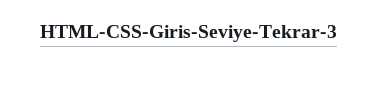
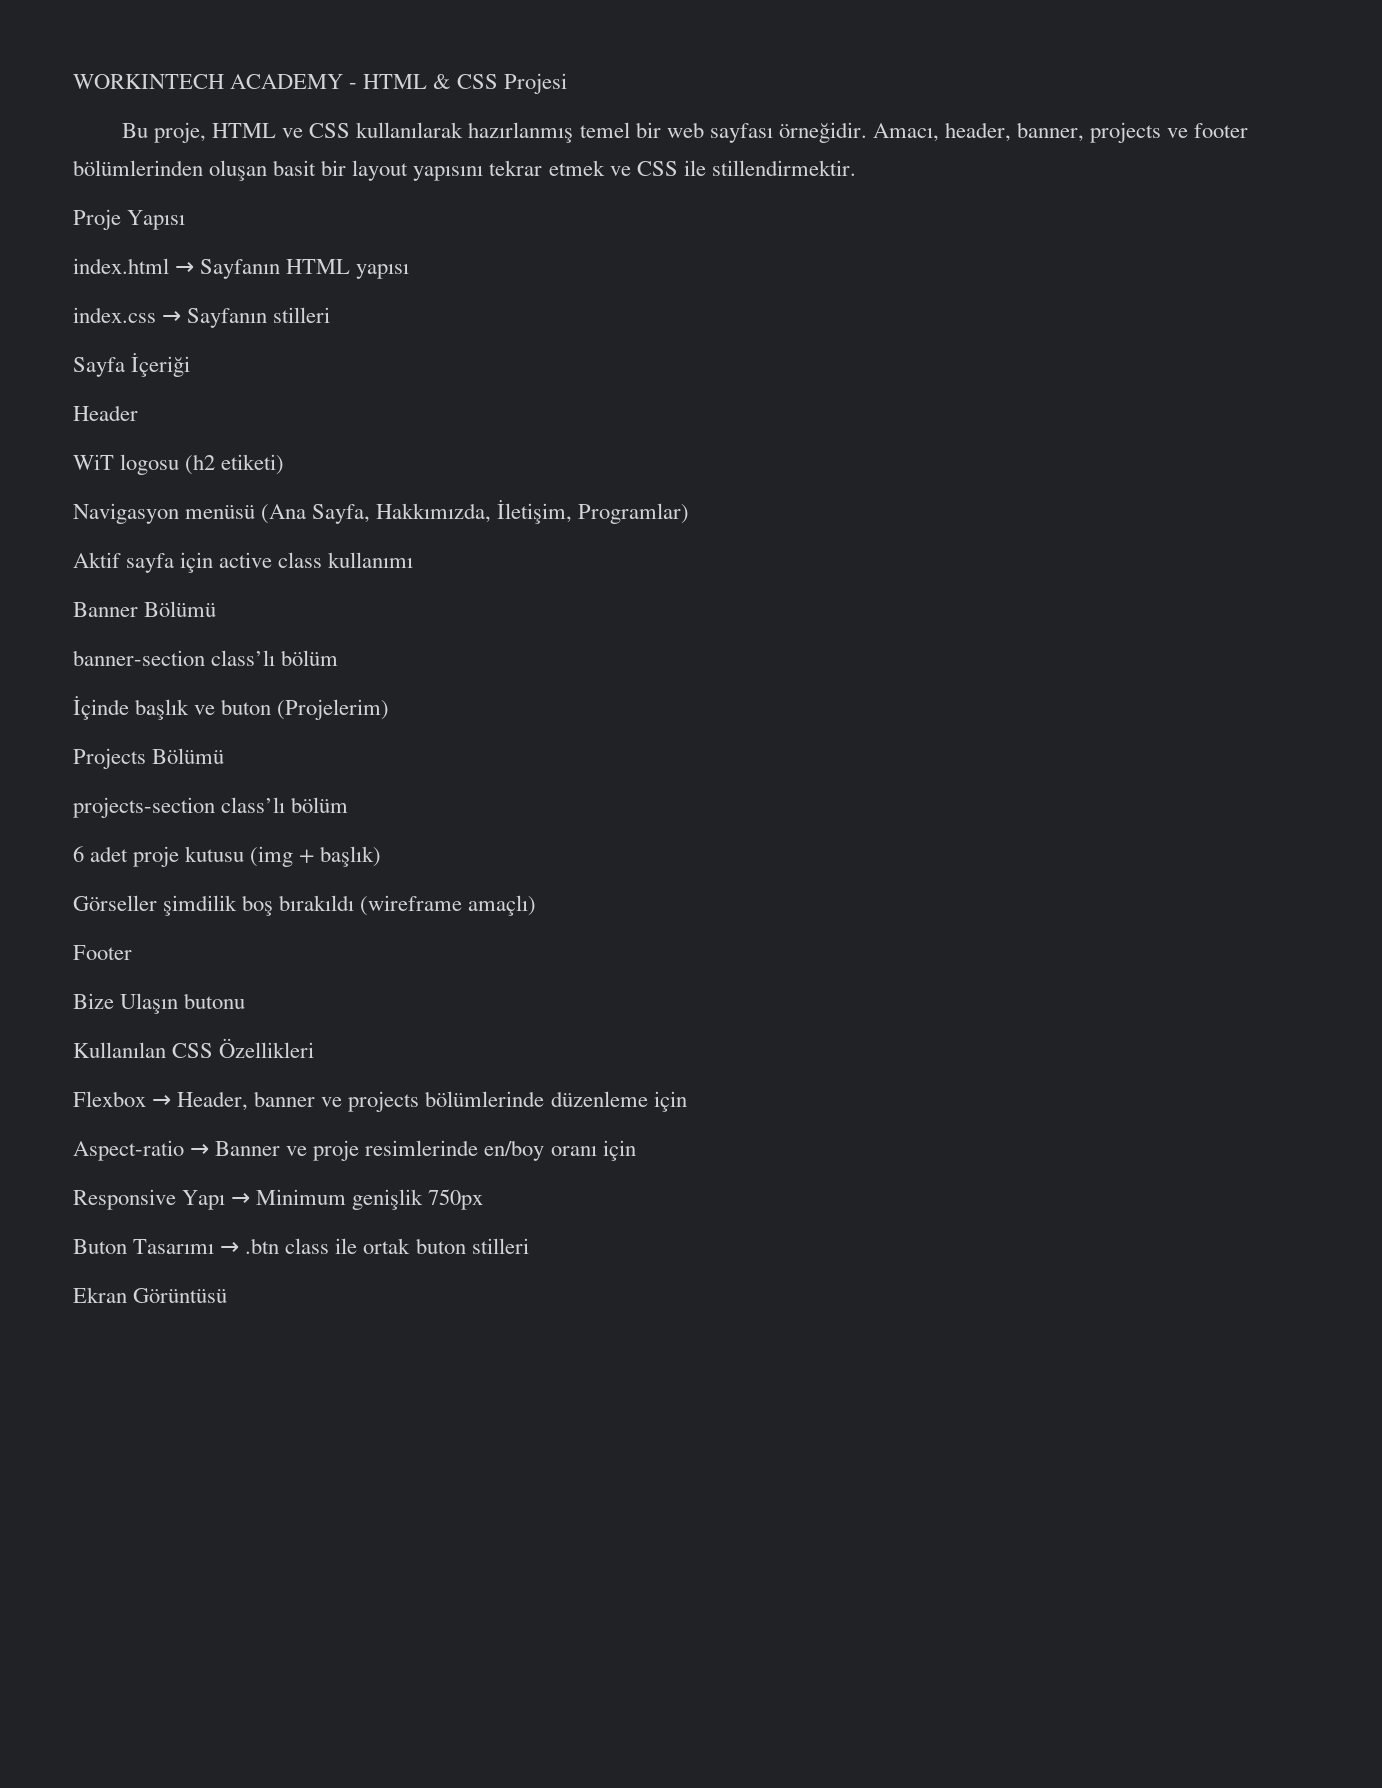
- HTML-CSS-Giris-Seviye-Tekrar-3
+ WORKINTECH ACADEMY - HTML & CSS Projesi
+ Bu proje, HTML ve CSS kullanılarak hazırlanmış temel bir web sayfası örneğidir. Amacı, header, banner, projects ve footer bölümlerinden oluşan basit bir layout yapısını tekrar etmek ve CSS ile stillendirmektir.
+ Proje Yapısı
+ index.html → Sayfanın HTML yapısı
+ index.css → Sayfanın stilleri
+ Sayfa İçeriği
+ Header
+ WiT logosu (h2 etiketi)
+ Navigasyon menüsü (Ana Sayfa, Hakkımızda, İletişim, Programlar)
+ Aktif sayfa için active class kullanımı
+ Banner Bölümü
+ banner-section class’lı bölüm
+ İçinde başlık ve buton (Projelerim)
+ Projects Bölümü
+ projects-section class’lı bölüm
+ 6 adet proje kutusu (img + başlık)
+ Görseller şimdilik boş bırakıldı (wireframe amaçlı)
+ Footer
+ Bize Ulaşın butonu
+ Kullanılan CSS Özellikleri
+ Flexbox → Header, banner ve projects bölümlerinde düzenleme için
+ Aspect-ratio → Banner ve proje resimlerinde en/boy oranı için
+ Responsive Yapı → Minimum genişlik 750px
+ Buton Tasarımı → .btn class ile ortak buton stilleri
+ Ekran Görüntüsü

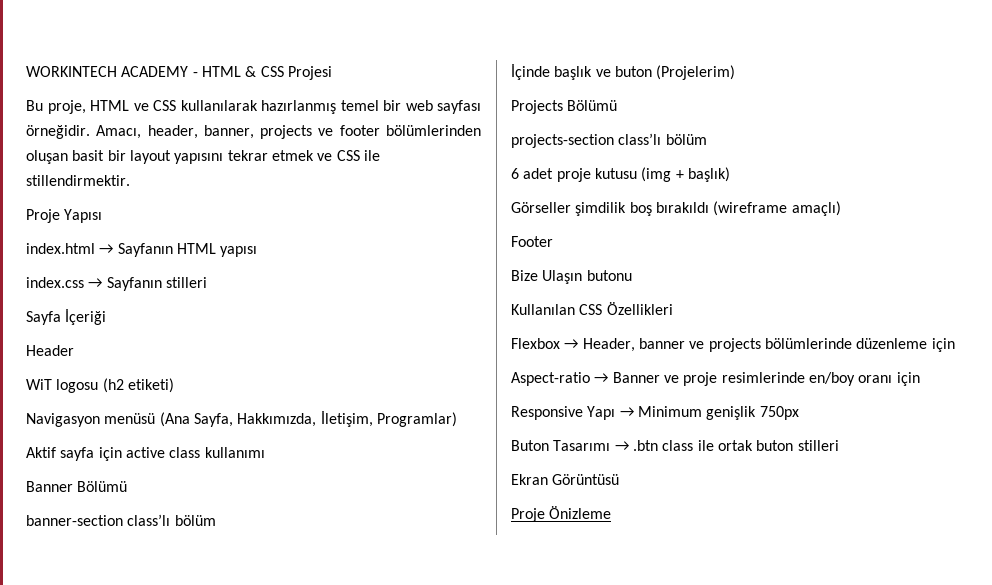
+ Proje Önizleme

